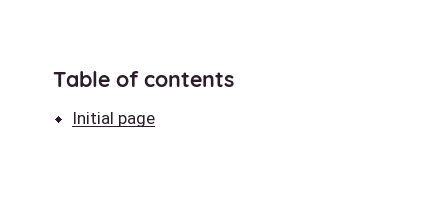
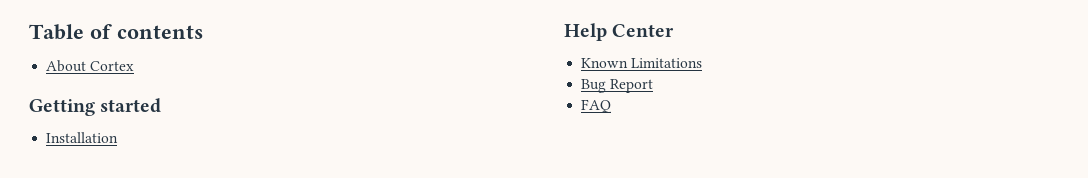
- Initial page
+ About Cortex
+ Getting started
+ Installation
+ Help Center
+ Known Limitations
+ Bug Report
+ FAQ

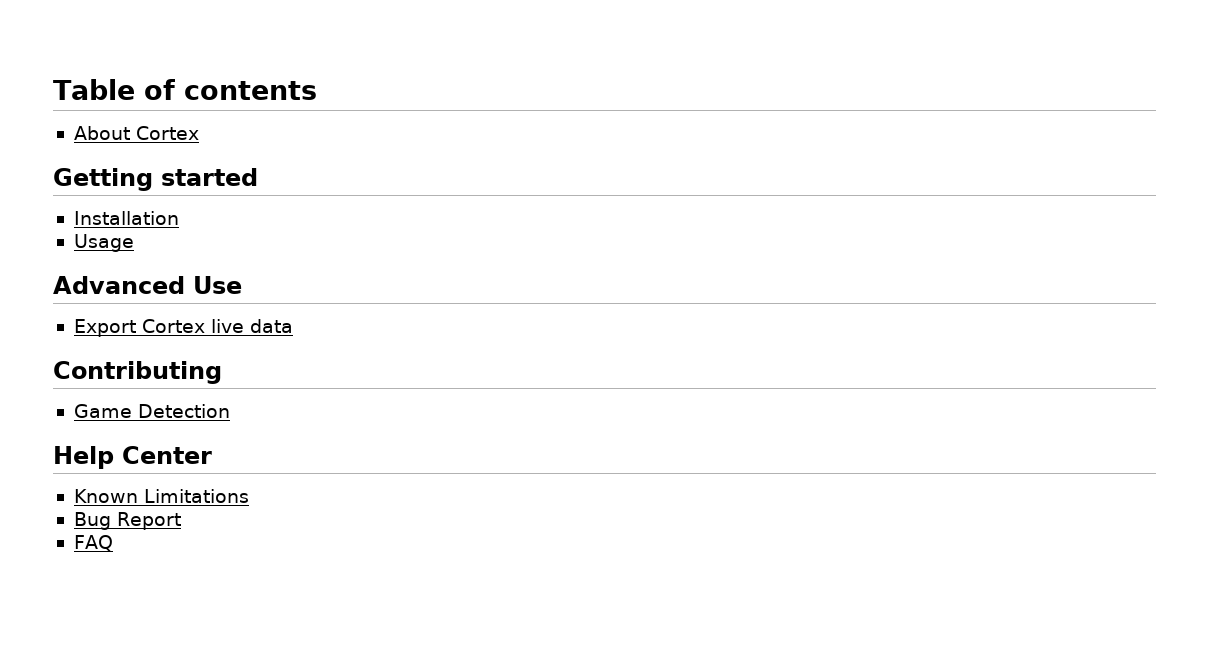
+ Usage
+ Advanced Use
+ Export Cortex live data
+ Contributing
+ Game Detection

